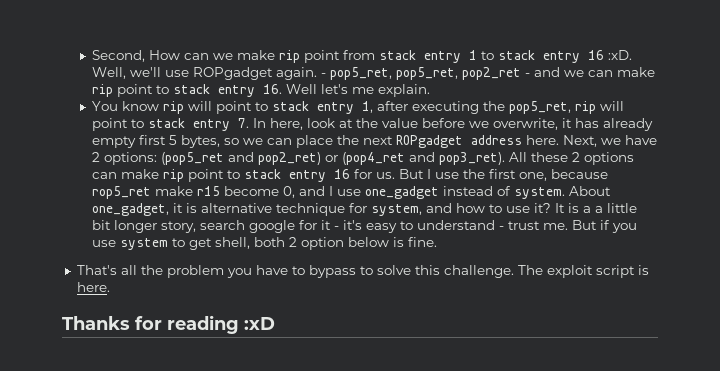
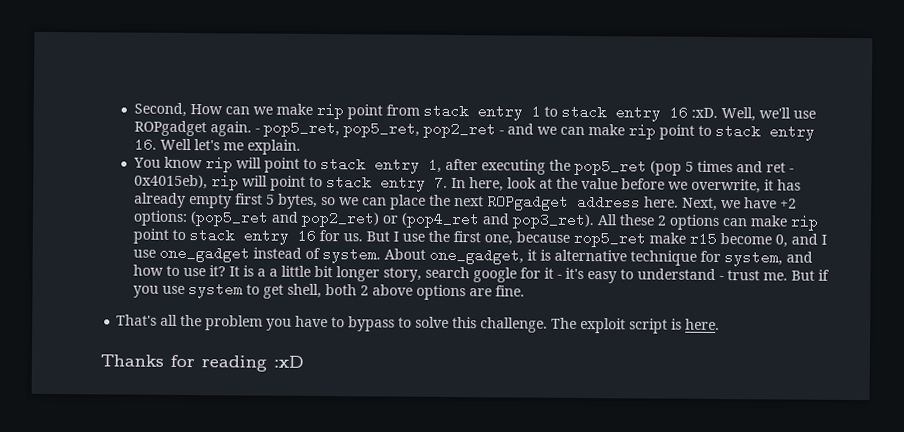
- You know rip will point to stack entry 1, after executing the pop5_ret, rip will point to stack entry 7. In here, look at the value before we overwrite, it has already empty first 5 bytes, so we can place the next ROPgadget address here.
+ You know rip will point to stack entry 1, after executing the pop5_ret (pop 5 times and ret - 0x4015eb), rip will point to stack entry 7. In here, look at the value before we overwrite, it has already empty first 5 bytes, so we can place the next ROPgadget address here.
- Next, we have 2 options: (pop5_ret and pop2_ret) or (pop4_ret and pop3_ret).
+ Next, we have +2 options: (pop5_ret and pop2_ret) or (pop4_ret and pop3_ret).
- But if you use system to get shell, both 2 option below is fine.
+ But if you use system to get shell, both 2 above options are fine.

